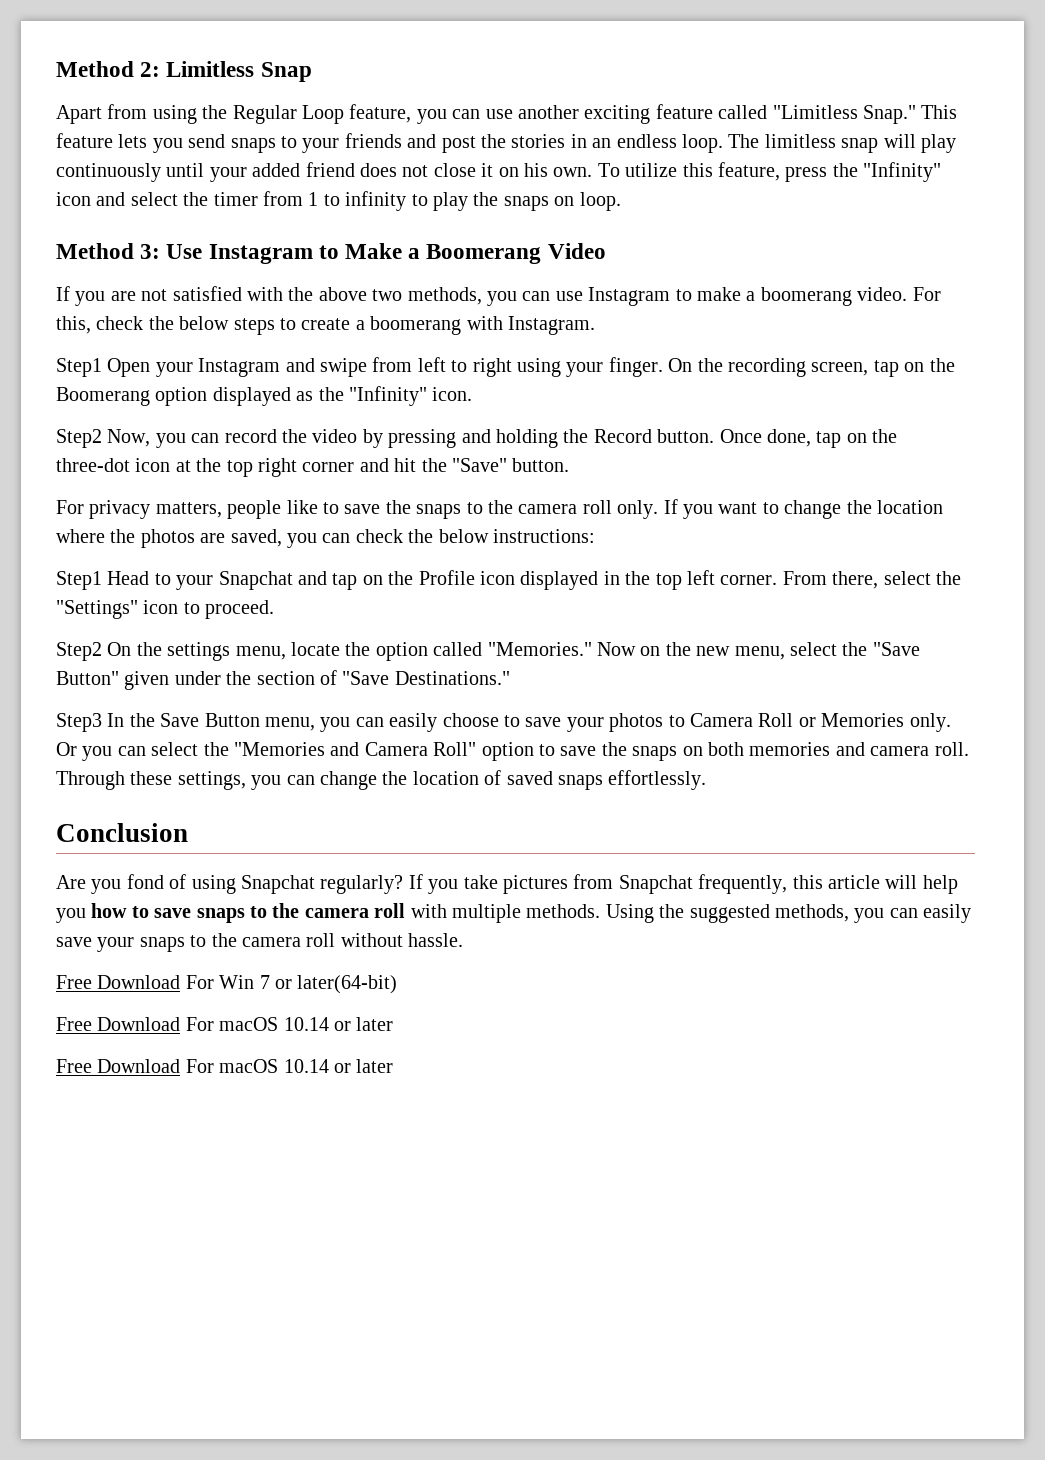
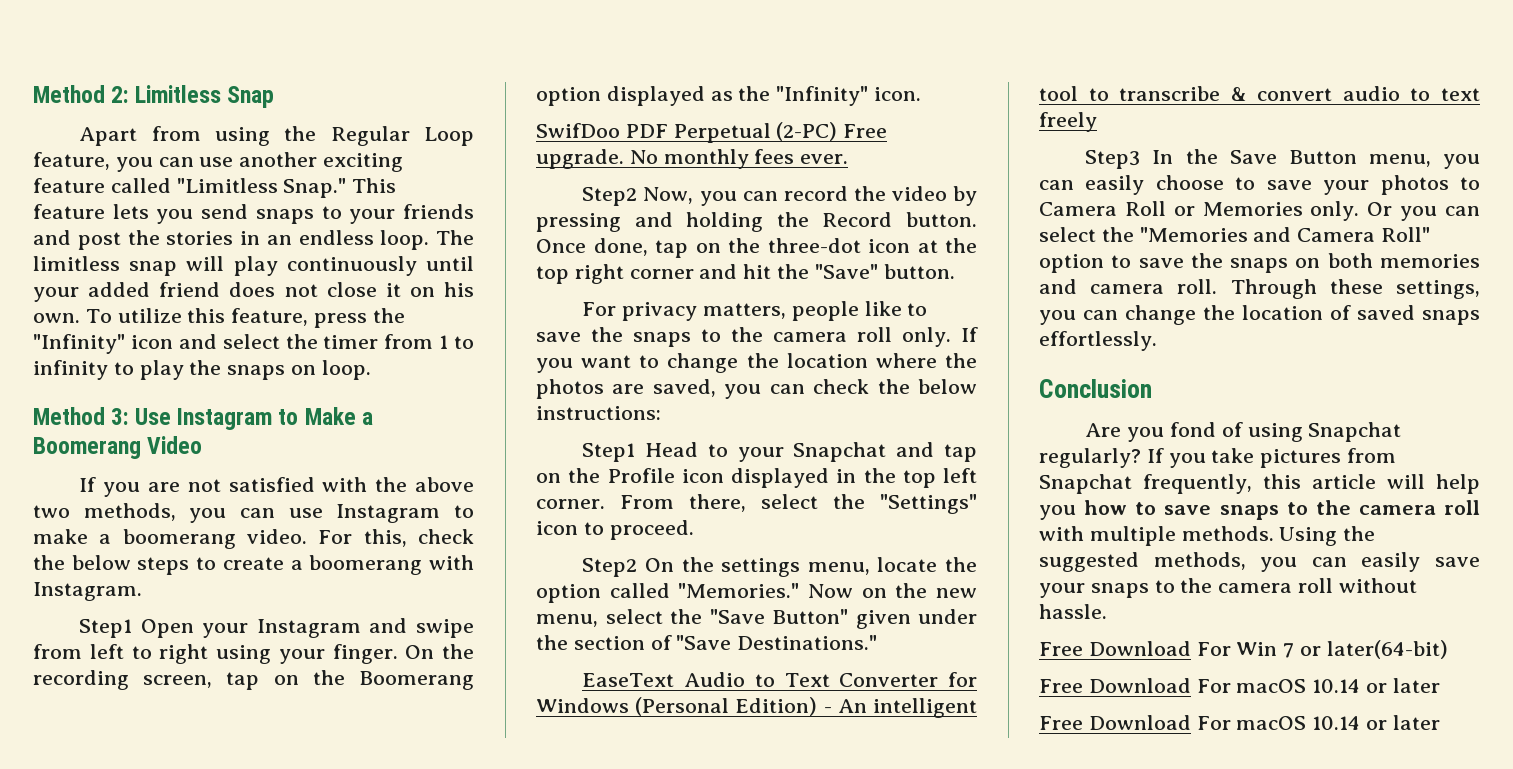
+ SwifDoo PDF Perpetual (2-PC) Free upgrade. No monthly fees ever.
+ EaseText Audio to Text Converter for Windows (Personal Edition) - An intelligent tool to transcribe & convert audio to text freely

